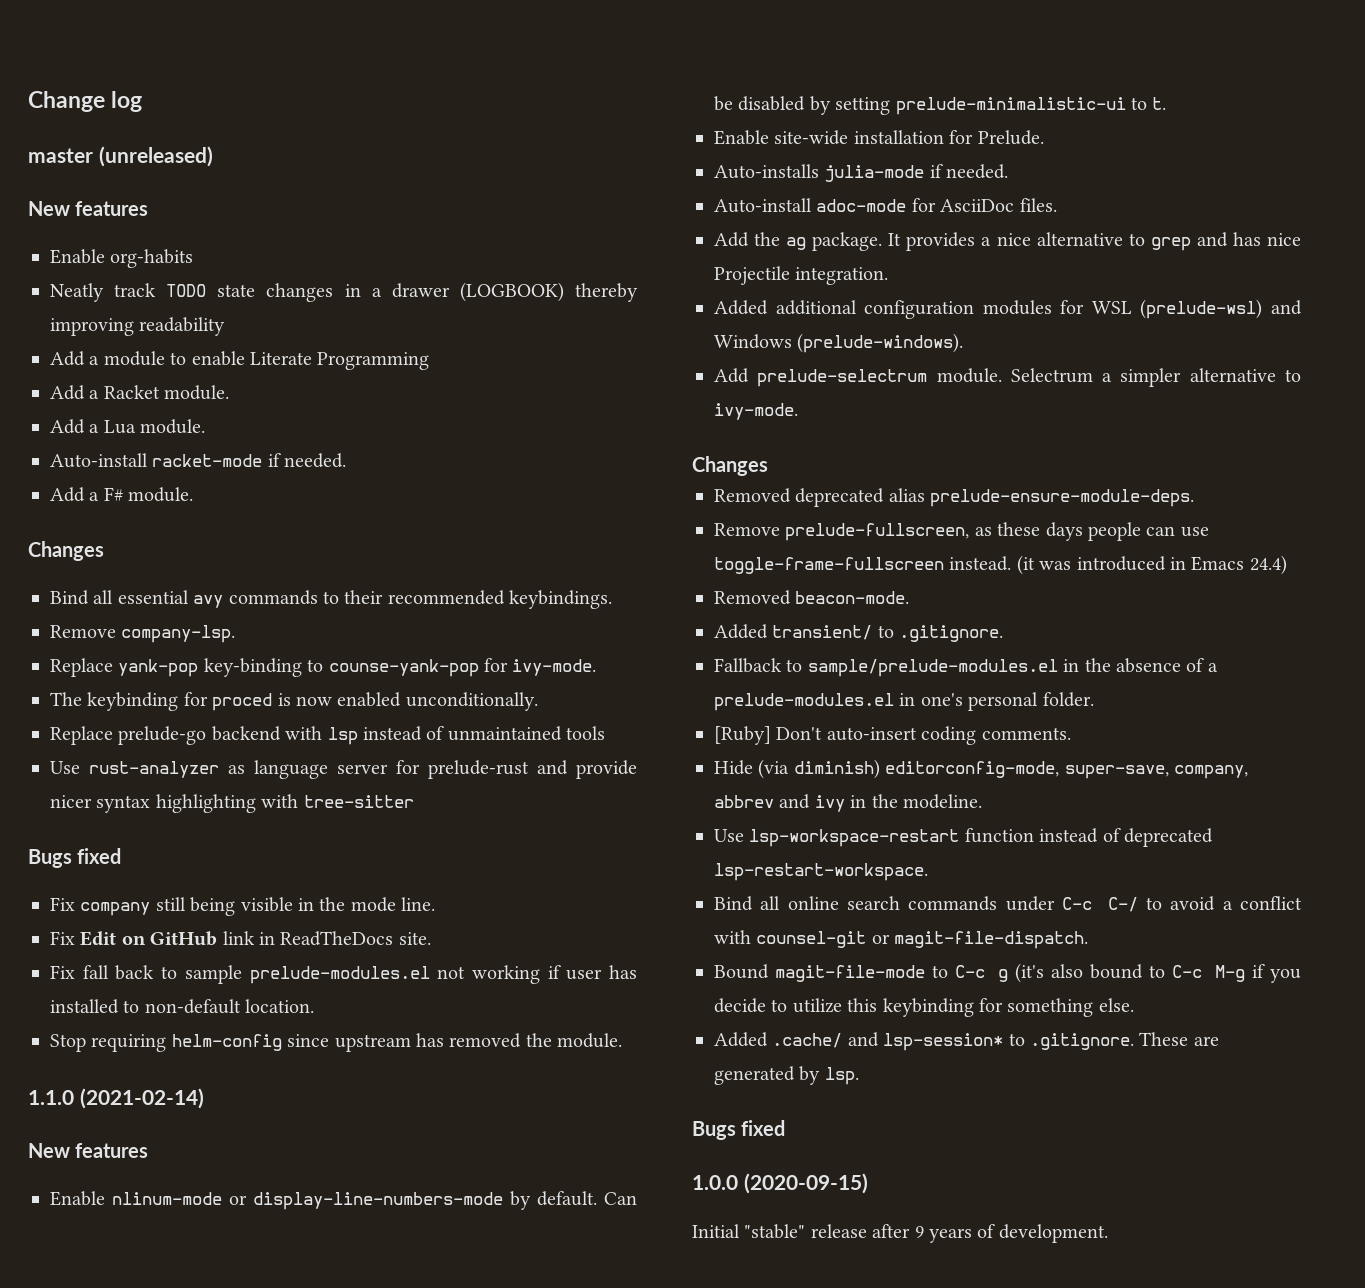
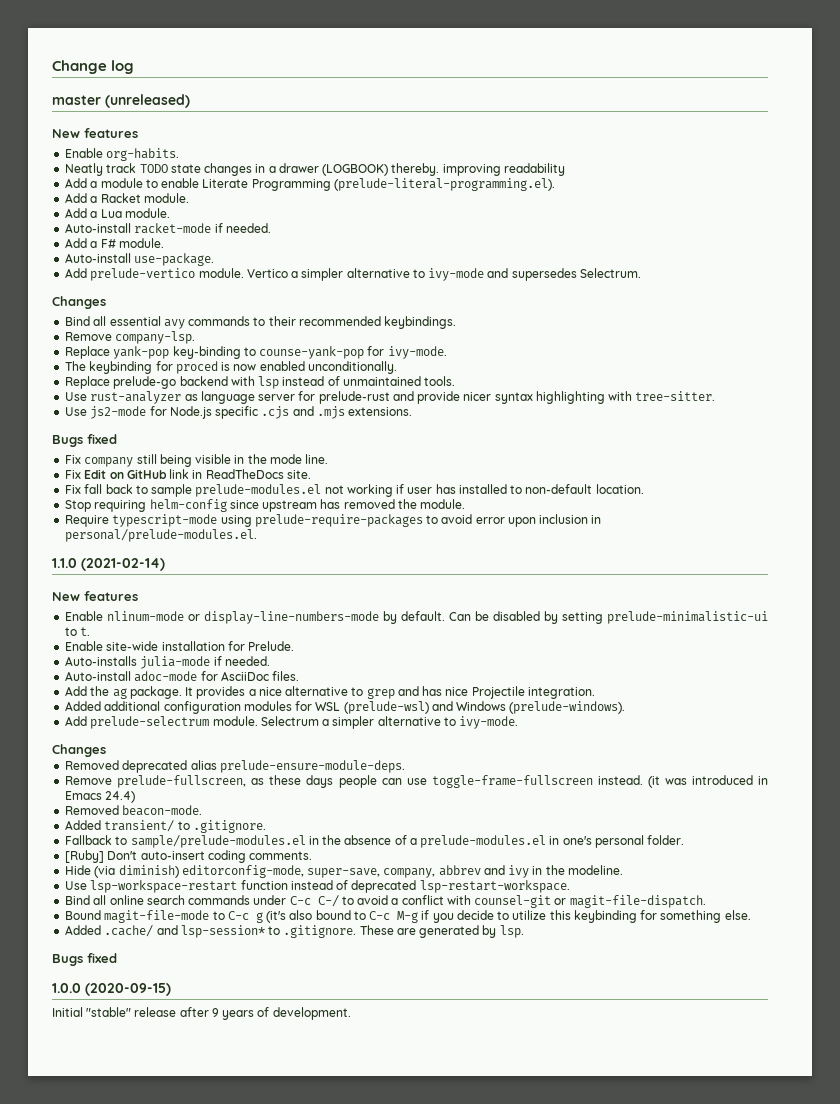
- Enable org-habits
+ Enable org-habits.
- Neatly track TODO state changes in a drawer (LOGBOOK) thereby improving readability
+ Neatly track TODO state changes in a drawer (LOGBOOK) thereby. improving readability
- Add a module to enable Literate Programming
+ Add a module to enable Literate Programming (prelude-literal-programming.el).
+ Auto-install use-package.
+ Add prelude-vertico module. Vertico a simpler alternative to ivy-mode and supersedes Selectrum.
- Replace prelude-go backend with lsp instead of unmaintained tools
+ Replace prelude-go backend with lsp instead of unmaintained tools.
- Use rust-analyzer as language server for prelude-rust and provide nicer syntax highlighting with tree-sitter
+ Use rust-analyzer as language server for prelude-rust and provide nicer syntax highlighting with tree-sitter.
+ Use js2-mode for Node.js specific .cjs and .mjs extensions.
+ Require typescript-mode using prelude-require-packages to avoid error upon inclusion in personal/prelude-modules.el.

